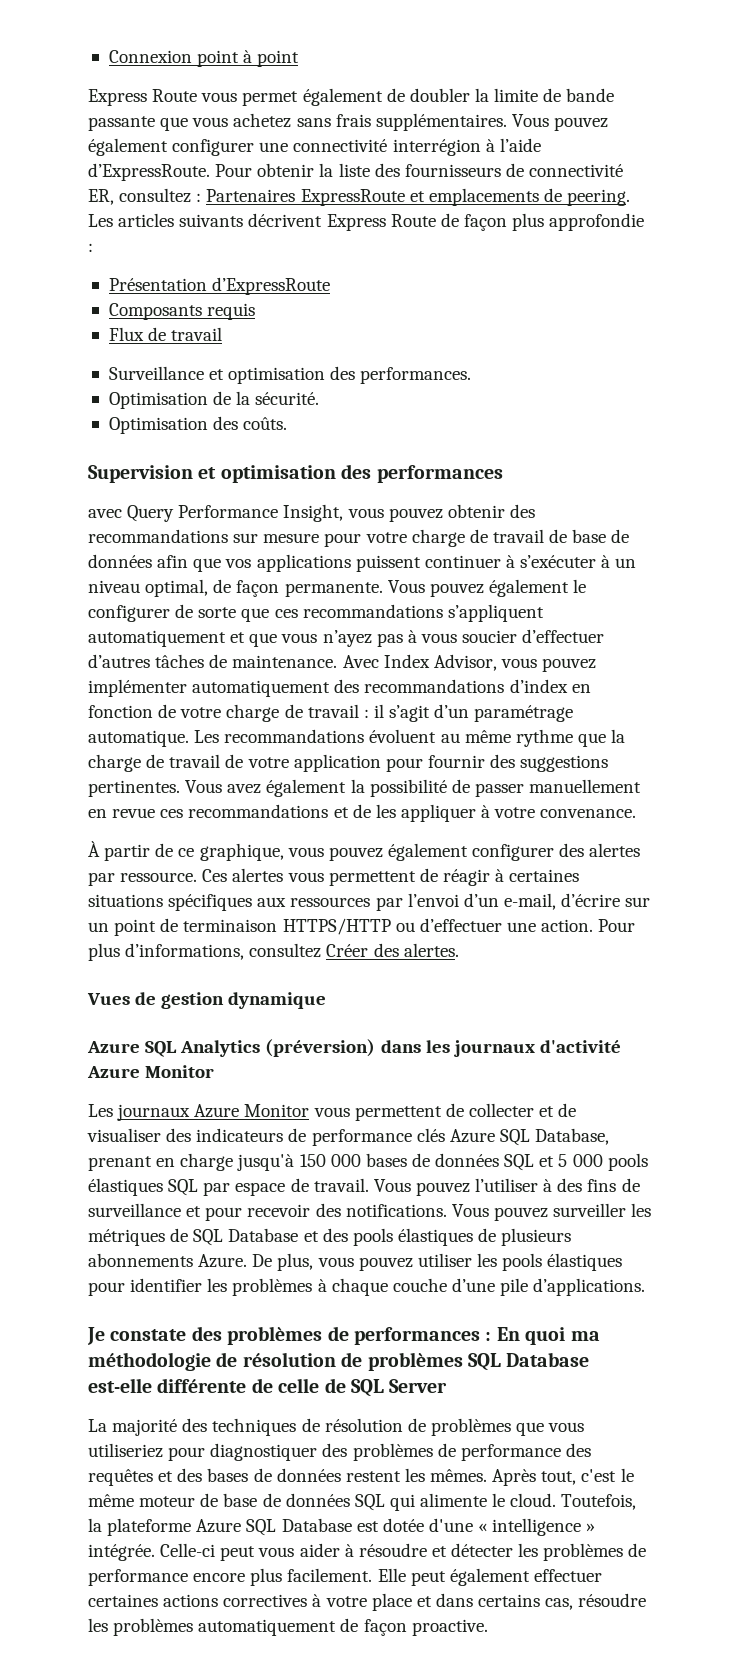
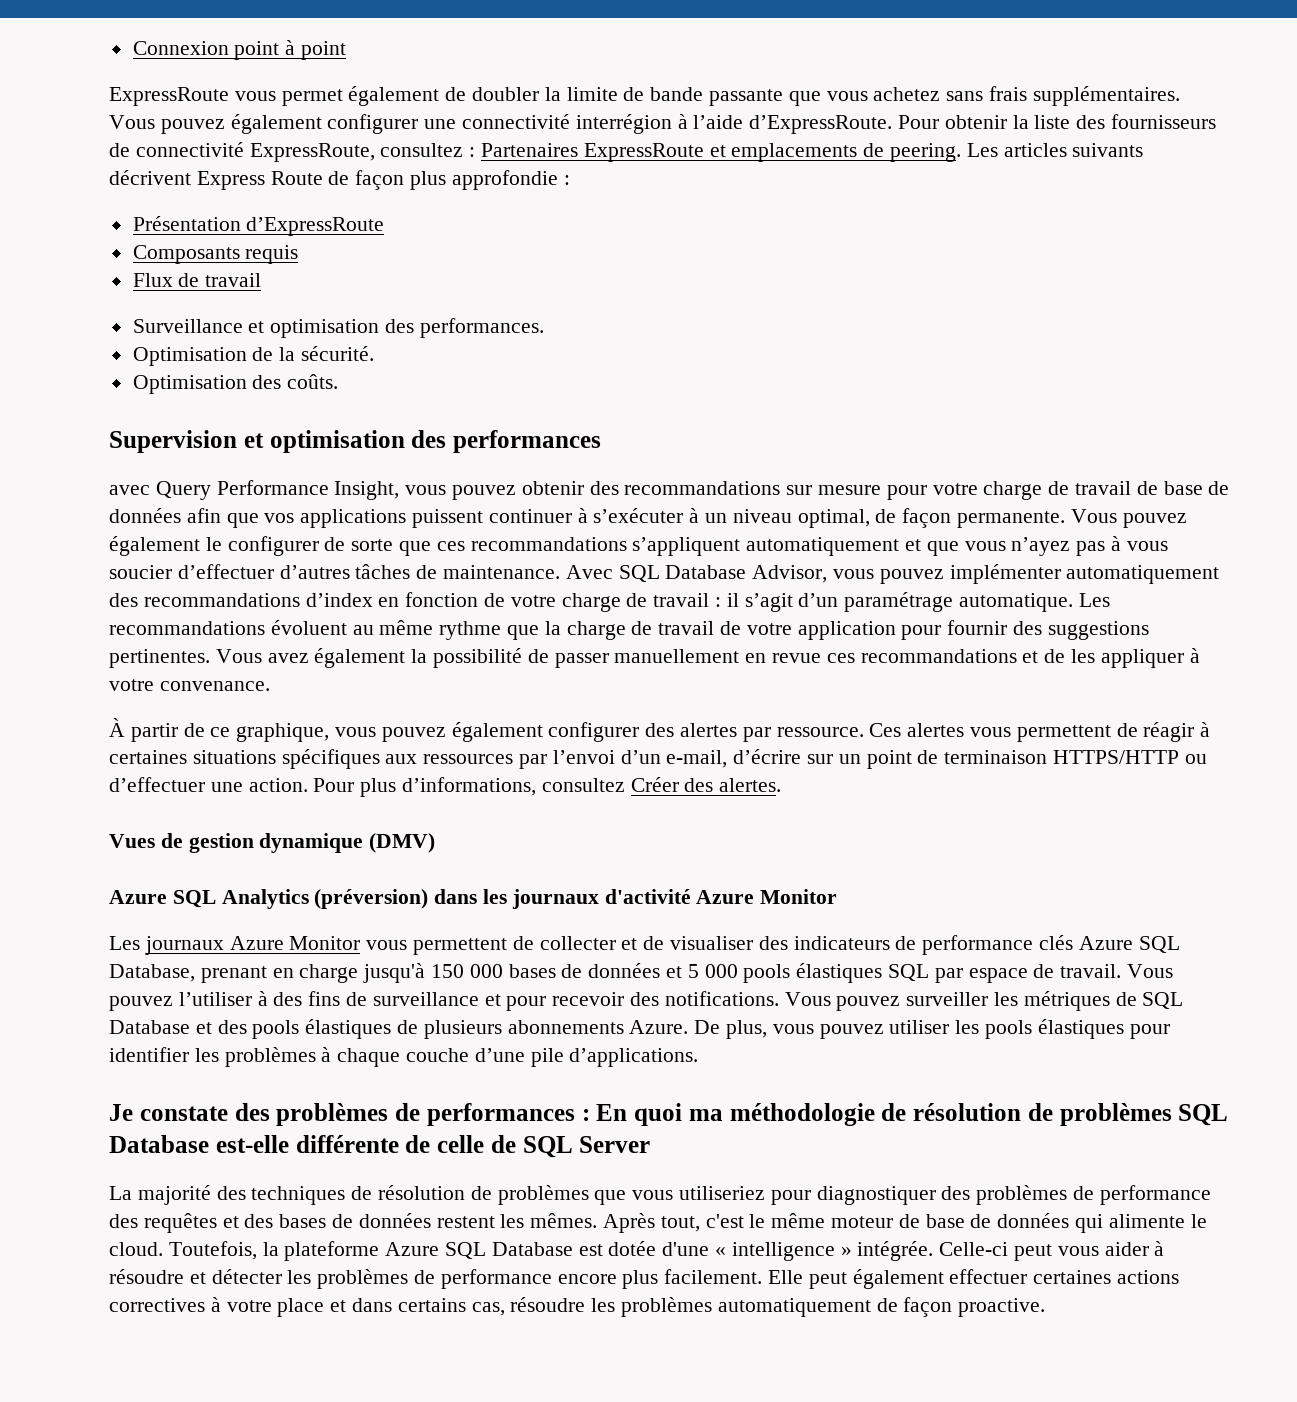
- Express Route vous permet également de doubler la limite de bande passante que vous achetez sans frais supplémentaires.
+ ExpressRoute vous permet également de doubler la limite de bande passante que vous achetez sans frais supplémentaires.
- Pour obtenir la liste des fournisseurs de connectivité ER, consultez : Partenaires ExpressRoute et emplacements de peering.
+ Pour obtenir la liste des fournisseurs de connectivité ExpressRoute, consultez : Partenaires ExpressRoute et emplacements de peering.
- Avec Index Advisor, vous pouvez implémenter automatiquement des recommandations d’index en fonction de votre charge de travail : il s’agit d’un paramétrage automatique.
+ Avec SQL Database Advisor, vous pouvez implémenter automatiquement des recommandations d’index en fonction de votre charge de travail : il s’agit d’un paramétrage automatique.
- Vues de gestion dynamique
+ Vues de gestion dynamique (DMV)
- Les journaux Azure Monitor vous permettent de collecter et de visualiser des indicateurs de performance clés Azure SQL Database, prenant en charge jusqu'à 150 000 bases de données SQL et 5 000 pools élastiques SQL par espace de travail.
+ Les journaux Azure Monitor vous permettent de collecter et de visualiser des indicateurs de performance clés Azure SQL Database, prenant en charge jusqu'à 150 000 bases de données et 5 000 pools élastiques SQL par espace de travail.
- Après tout, c'est le même moteur de base de données SQL qui alimente le cloud.
+ Après tout, c'est le même moteur de base de données qui alimente le cloud.

